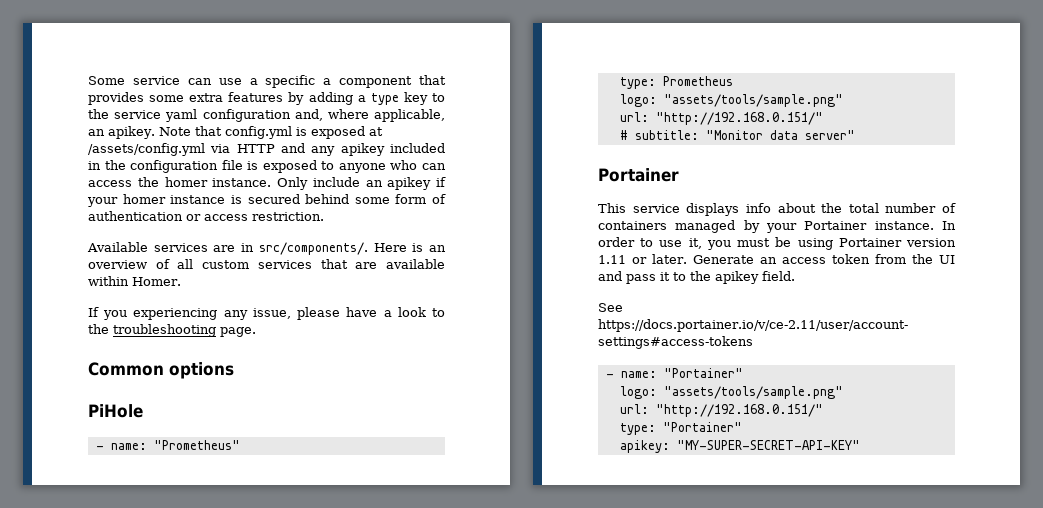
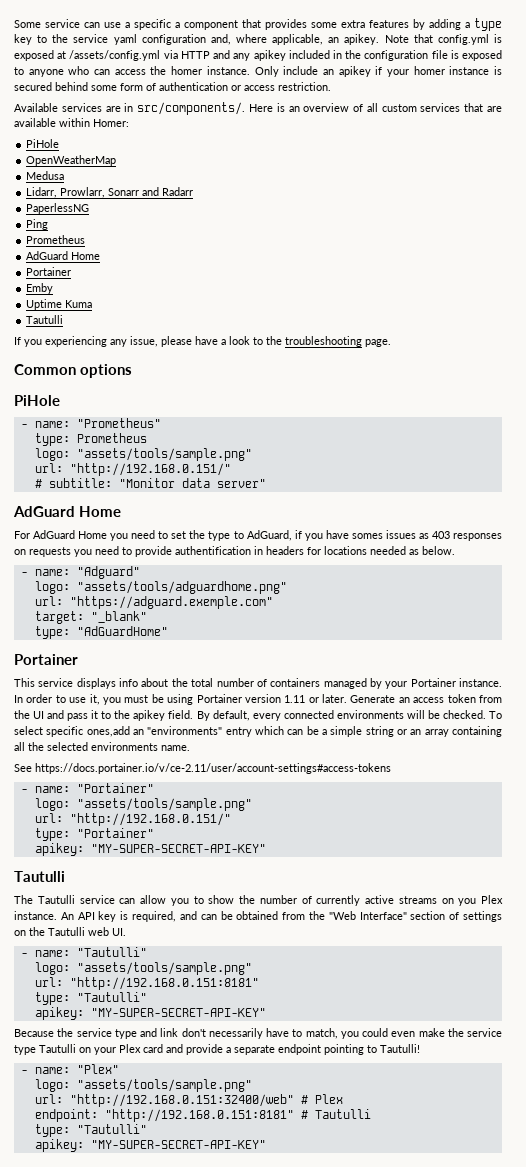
- Here is an overview of all custom services that are available within Homer.
+ Here is an overview of all custom services that are available within Homer:
+ PiHole
+ OpenWeatherMap
+ Medusa
+ Lidarr, Prowlarr, Sonarr and Radarr
+ PaperlessNG
+ Ping
+ Prometheus
+ AdGuard Home
+ Portainer
+ Emby
+ Uptime Kuma
+ Tautulli
  # subtitle: "Monitor data server"
+ AdGuard Home
+ For AdGuard Home you need to set the type to AdGuard, if you have somes issues as 403 responses on requests you need to provide authentification in headers for locations needed as below.
+ - name: "Adguard"
+ logo: "assets/tools/adguardhome.png"
+ url: "https://adguard.exemple.com"
+ target: "_blank"
+ type: "AdGuardHome"
+ By default, every connected environments will be checked. To select specific ones,add an "environments" entry which can be a simple string or an array containing all the selected environments name.
  type: "Portainer"
+ apikey: "MY-SUPER-SECRET-API-KEY"
+ Tautulli
+ The Tautulli service can allow you to show the number of currently active streams on you Plex instance. An API key is required, and can be obtained from the "Web Interface" section of settings on the Tautulli web UI.
+ - name: "Tautulli"
+ logo: "assets/tools/sample.png"
+ url: "http://192.168.0.151:8181"
+ type: "Tautulli"
+ apikey: "MY-SUPER-SECRET-API-KEY"
+ Because the service type and link don't necessarily have to match, you could even make the service type Tautulli on your Plex card and provide a separate endpoint pointing to Tautulli!
+ - name: "Plex"
+ logo: "assets/tools/sample.png"
+ url: "http://192.168.0.151:32400/web" # Plex
+ endpoint: "http://192.168.0.151:8181" # Tautulli
+ type: "Tautulli"

